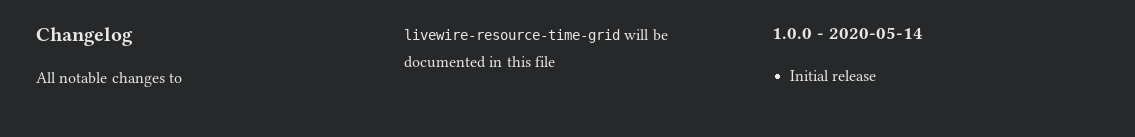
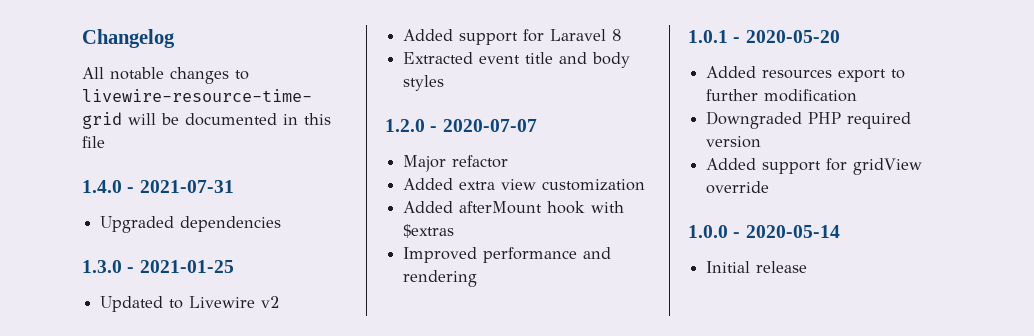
+ 1.4.0 - 2021-07-31
+ Upgraded dependencies
+ 1.3.0 - 2021-01-25
+ Updated to Livewire v2
+ Added support for Laravel 8
+ Extracted event title and body styles
+ 1.2.0 - 2020-07-07
+ Major refactor
+ Added extra view customization
+ Added afterMount hook with $extras
+ Improved performance and rendering
+ 1.0.1 - 2020-05-20
+ Added resources export to further modification
+ Downgraded PHP required version
+ Added support for gridView override

